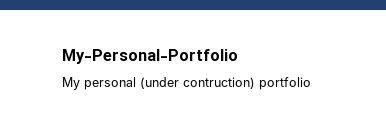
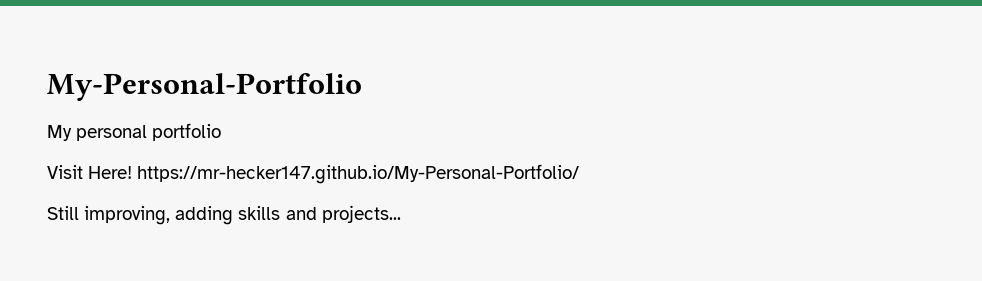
- My personal (under contruction) portfolio
+ My personal portfolio
+ Visit Here! https://mr-hecker147.github.io/My-Personal-Portfolio/
+ Still improving, adding skills and projects...

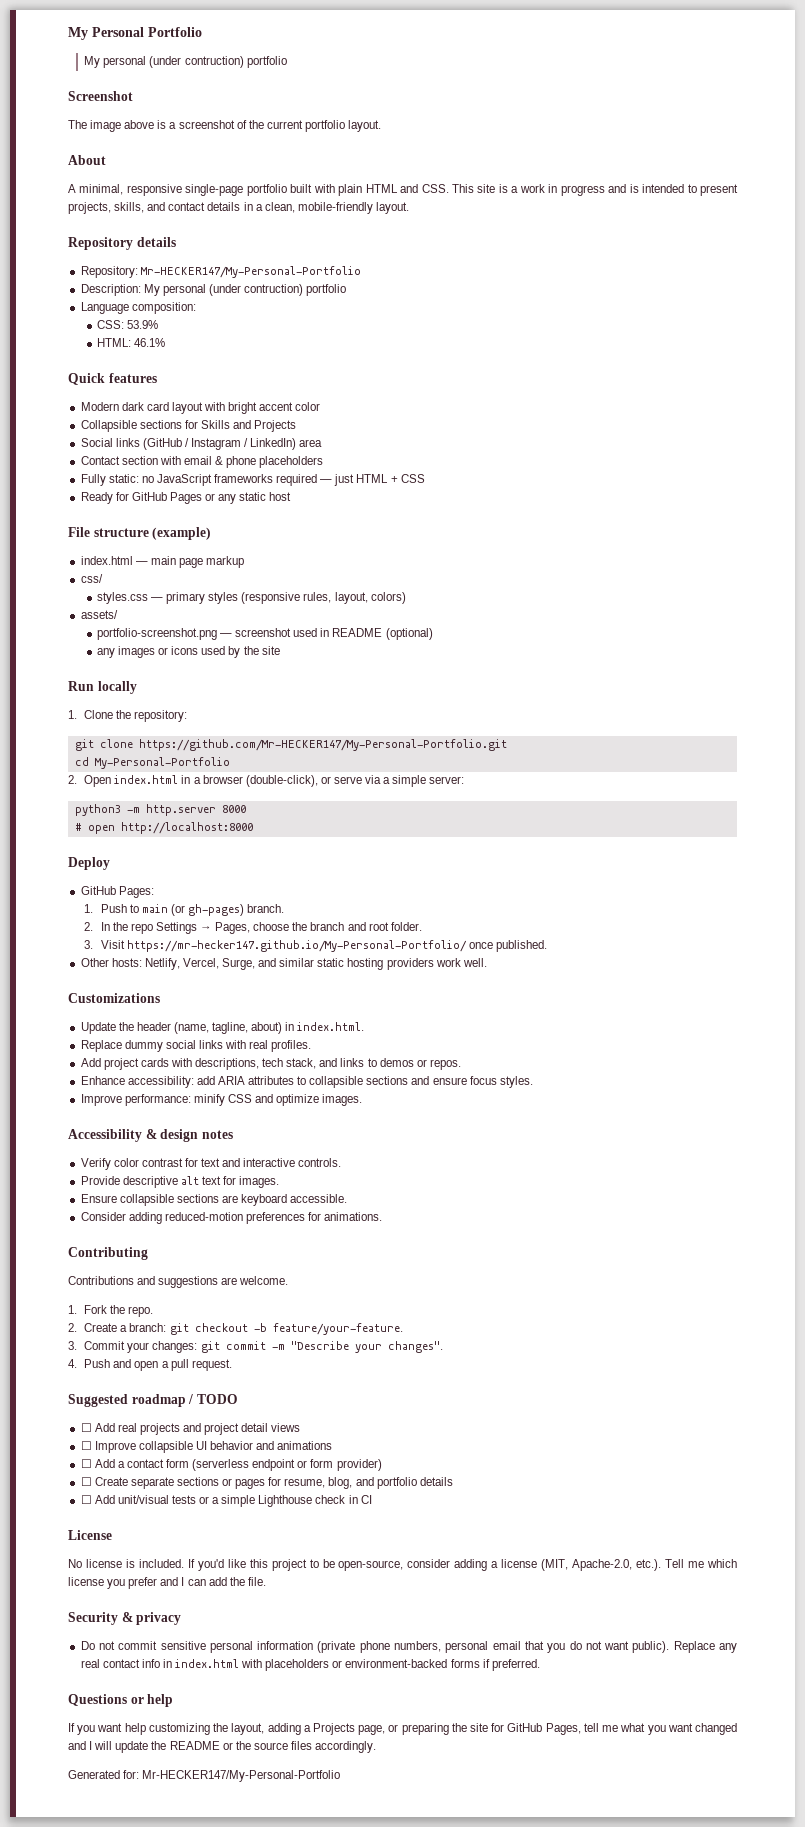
- My-Personal-Portfolio
- My personal portfolio
- Visit Here! https://mr-hecker147.github.io/My-Personal-Portfolio/
- Still improving, adding skills and projects...
+ My Personal Portfolio
+ My personal (under contruction) portfolio
+ Screenshot
+ The image above is a screenshot of the current portfolio layout.
+ About
+ A minimal, responsive single-page portfolio built with plain HTML and CSS. This site is a work in progress and is intended to present projects, skills, and contact details in a clean, mobile-friendly layout.
+ Repository details
+ Repository: Mr-HECKER147/My-Personal-Portfolio
+ Description: My personal (under contruction) portfolio
+ Language composition:
+ CSS: 53.9%
+ HTML: 46.1%
+ Quick features
+ Modern dark card layout with bright accent color
+ Collapsible sections for Skills and Projects
+ Social links (GitHub / Instagram / LinkedIn) area
+ Contact section with email & phone placeholders
+ Fully static: no JavaScript frameworks required — just HTML + CSS
+ Ready for GitHub Pages or any static host
+ File structure (example)
+ index.html — main page markup
+ css/
+ styles.css — primary styles (responsive rules, layout, colors)
+ assets/
+ portfolio-screenshot.png — screenshot used in README (optional)
+ any images or icons used by the site
+ Run locally
+ 1. Clone the repository:
+ git clone https://github.com/Mr-HECKER147/My-Personal-Portfolio.git
+ cd My-Personal-Portfolio
+ 2. Open index.html in a browser (double-click), or serve via a simple server:
+ python3 -m http.server 8000
+ # open http://localhost:8000
+ Deploy
+ GitHub Pages:
+ 1. Push to main (or gh-pages) branch.
+ 2. In the repo Settings → Pages, choose the branch and root folder.
+ 3. Visit https://mr-hecker147.github.io/My-Personal-Portfolio/ once published.
+ Other hosts: Netlify, Vercel, Surge, and similar static hosting providers work well.
+ Customizations
+ Update the header (name, tagline, about) in index.html.
+ Replace dummy social links with real profiles.
+ Add project cards with descriptions, tech stack, and links to demos or repos.
+ Enhance accessibility: add ARIA attributes to collapsible sections and ensure focus styles.
+ Improve performance: minify CSS and optimize images.
+ Accessibility & design notes
+ Verify color contrast for text and interactive controls.
+ Provide descriptive alt text for images.
+ Ensure collapsible sections are keyboard accessible.
+ Consider adding reduced-motion preferences for animations.
+ Contributing
+ Contributions and suggestions are welcome.
+ 1. Fork the repo.
+ 2. Create a branch: git checkout -b feature/your-feature.
+ 3. Commit your changes: git commit -m "Describe your changes".
+ 4. Push and open a pull request.
+ Suggested roadmap / TODO
+ ☐ Add real projects and project detail views
+ ☐ Improve collapsible UI behavior and animations
+ ☐ Add a contact form (serverless endpoint or form provider)
+ ☐ Create separate sections or pages for resume, blog, and portfolio details
+ ☐ Add unit/visual tests or a simple Lighthouse check in CI
+ License
+ No license is included. If you'd like this project to be open-source, consider adding a license (MIT, Apache-2.0, etc.). Tell me which license you prefer and I can add the file.
+ Security & privacy
+ Do not commit sensitive personal information (private phone numbers, personal email that you do not want public). Replace any real contact info in index.html with placeholders or environment-backed forms if preferred.
+ Questions or help
+ If you want help customizing the layout, adding a Projects page, or preparing the site for GitHub Pages, tell me what you want changed and I will update the README or the source files accordingly.
+ Generated for: Mr-HECKER147/My-Personal-Portfolio

